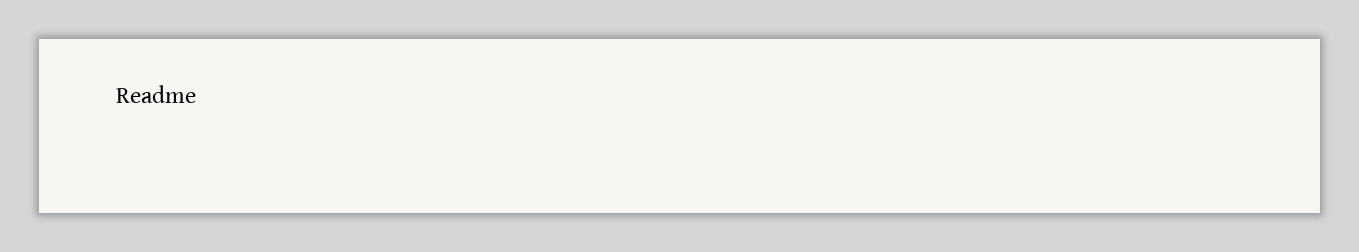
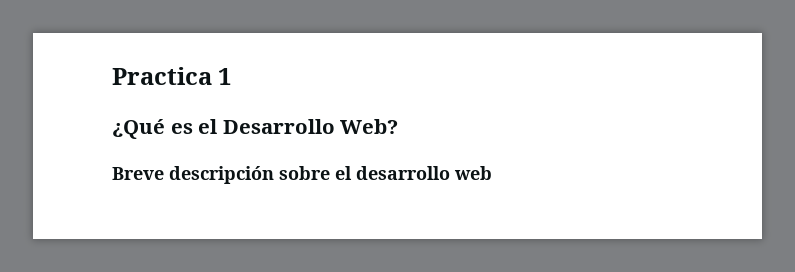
- Readme
+ Practica 1
+ ¿Qué es el Desarrollo Web?
+ Breve descripción sobre el desarrollo web

